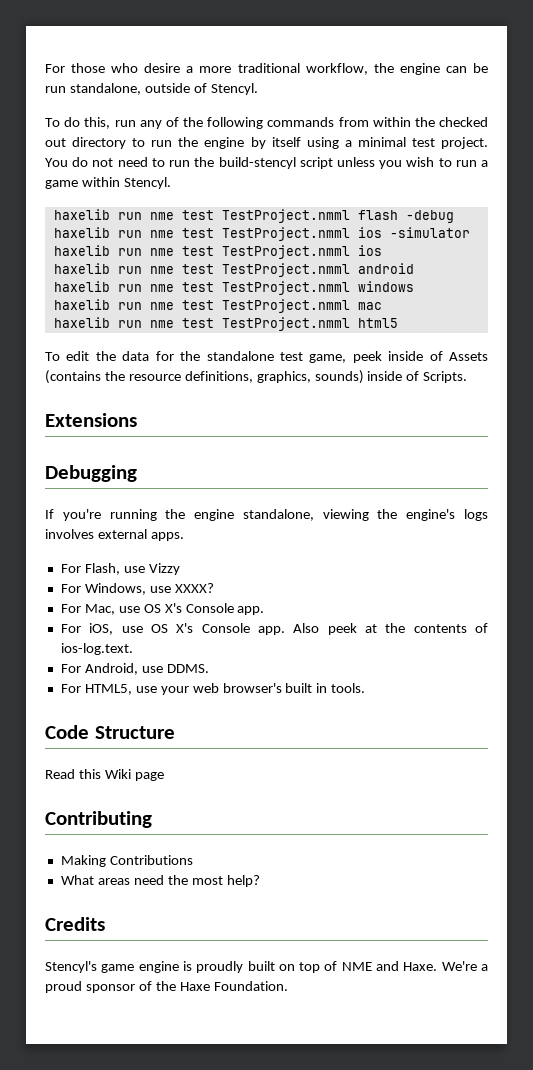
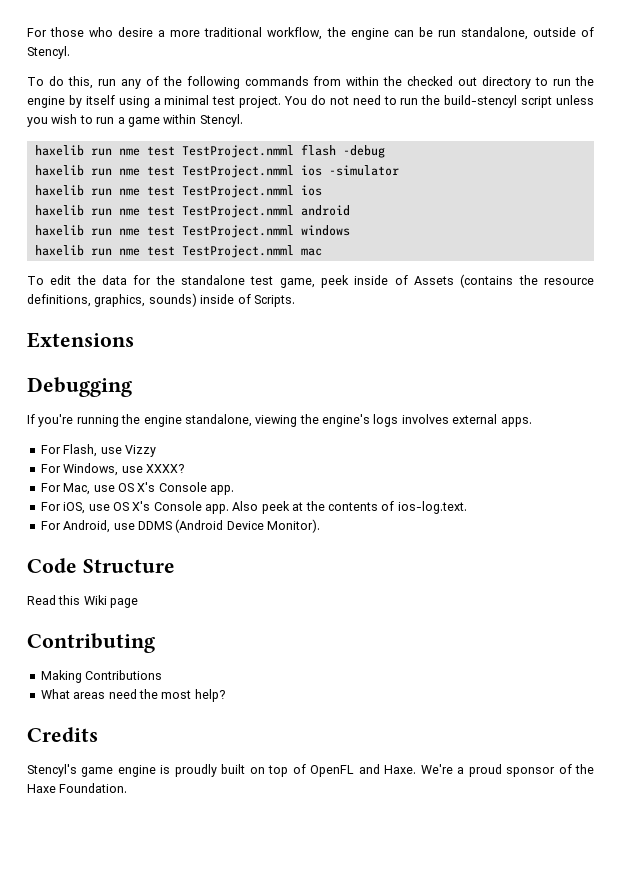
- haxelib run nme test TestProject.nmml html5
- For Android, use DDMS.
- For HTML5, use your web browser's built in tools.
+ For Android, use DDMS (Android Device Monitor).
- Stencyl's game engine is proudly built on top of NME and Haxe.
+ Stencyl's game engine is proudly built on top of OpenFL and Haxe.

